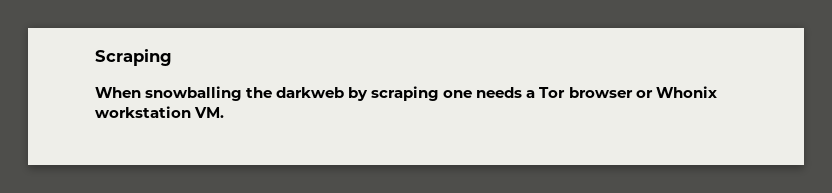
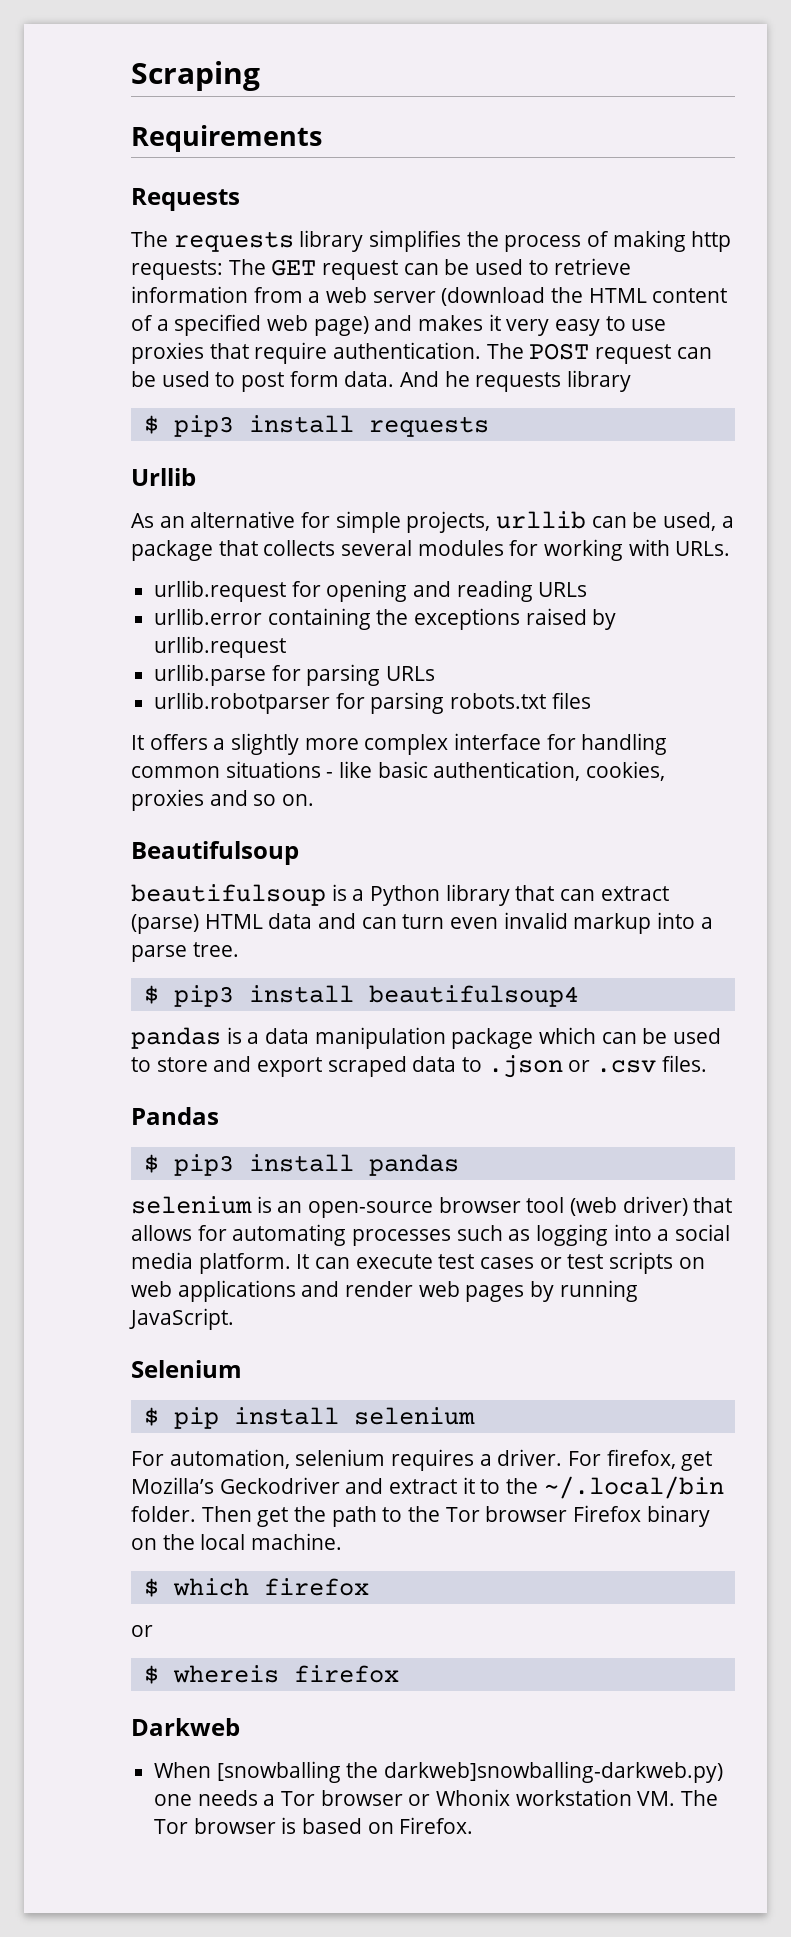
- When snowballing the darkweb by scraping one needs a Tor browser or Whonix workstation VM.
+ Requirements
+ Requests
+ The requests library simplifies the process of making http requests: The GET request can be used to retrieve information from a web server (download the HTML content of a specified web page) and makes it very easy to use proxies that require authentication. The POST request can be used to post form data. And he requests library
+ $ pip3 install requests
+ Urllib
+ As an alternative for simple projects, urllib can be used, a package that collects several modules for working with URLs.
+ urllib.request for opening and reading URLs
+ urllib.error containing the exceptions raised by urllib.request
+ urllib.parse for parsing URLs
+ urllib.robotparser for parsing robots.txt files
+ It offers a slightly more complex interface for handling common situations - like basic authentication, cookies, proxies and so on.
+ Beautifulsoup
+ beautifulsoup is a Python library that can extract (parse) HTML data and can turn even invalid markup into a parse tree.
+ $ pip3 install beautifulsoup4
+ pandas is a data manipulation package which can be used to store and export scraped data to .json or .csv files.
+ Pandas
+ $ pip3 install pandas
+ selenium is an open-source browser tool (web driver) that allows for automating processes such as logging into a social media platform. It can execute test cases or test scripts on web applications and render web pages by running JavaScript.
+ Selenium
+ $ pip install selenium
+ For automation, selenium requires a driver. For firefox, get Mozilla’s Geckodriver and extract it to the ~/.local/bin folder. Then get the path to the Tor browser Firefox binary on the local machine.
+ $ which firefox
+ or
+ $ whereis firefox
+ Darkweb
+ When [snowballing the darkweb]snowballing-darkweb.py) one needs a Tor browser or Whonix workstation VM. The Tor browser is based on Firefox.

